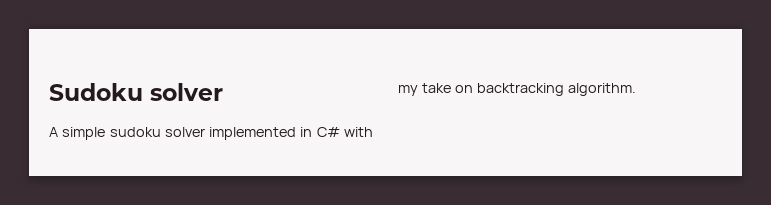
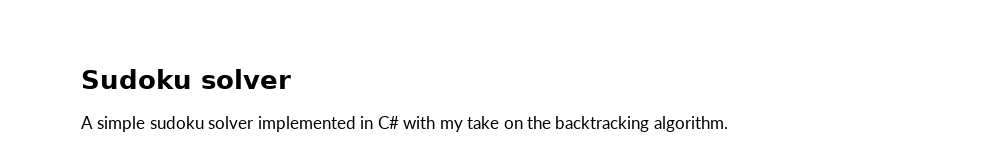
- A simple sudoku solver implemented in C# with my take on backtracking algorithm.
+ A simple sudoku solver implemented in C# with my take on the backtracking algorithm.

